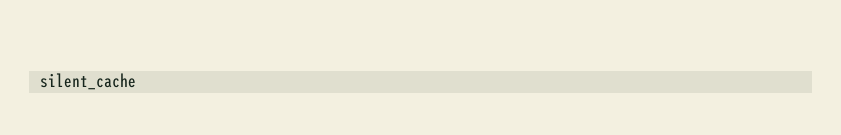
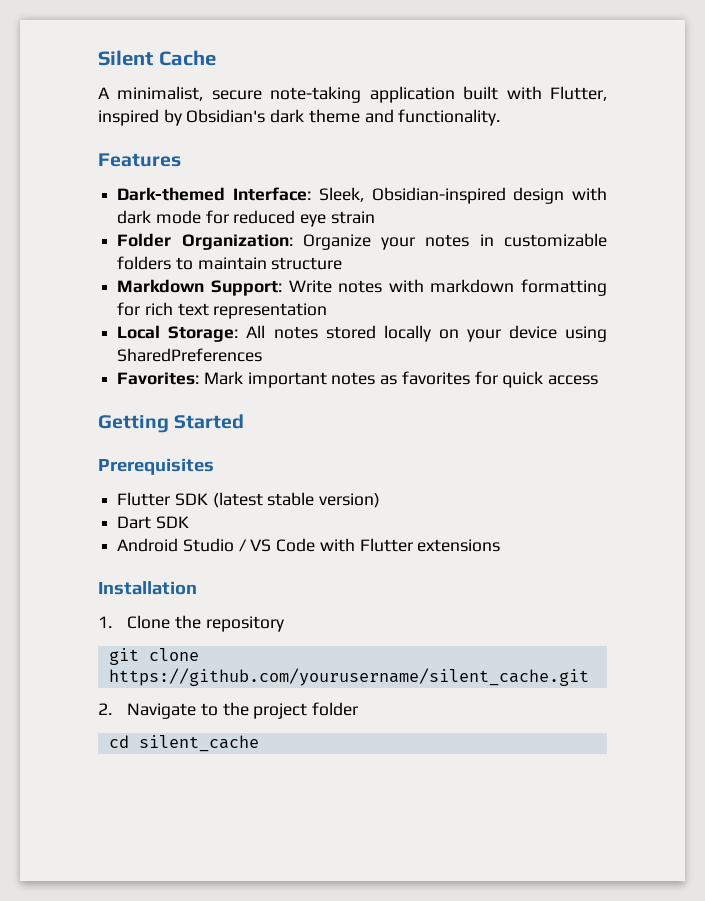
- silent_cache
+ Silent Cache
+ A minimalist, secure note-taking application built with Flutter, inspired by Obsidian's dark theme and functionality.
+ Features
+ Dark-themed Interface: Sleek, Obsidian-inspired design with dark mode for reduced eye strain
+ Folder Organization: Organize your notes in customizable folders to maintain structure
+ Markdown Support: Write notes with markdown formatting for rich text representation
+ Local Storage: All notes stored locally on your device using SharedPreferences
+ Favorites: Mark important notes as favorites for quick access
+ Getting Started
+ Prerequisites
+ Flutter SDK (latest stable version)
+ Dart SDK
+ Android Studio / VS Code with Flutter extensions
+ Installation
+ 1. Clone the repository
+ git clone https://github.com/yourusername/silent_cache.git
+ 2. Navigate to the project folder
+ cd silent_cache

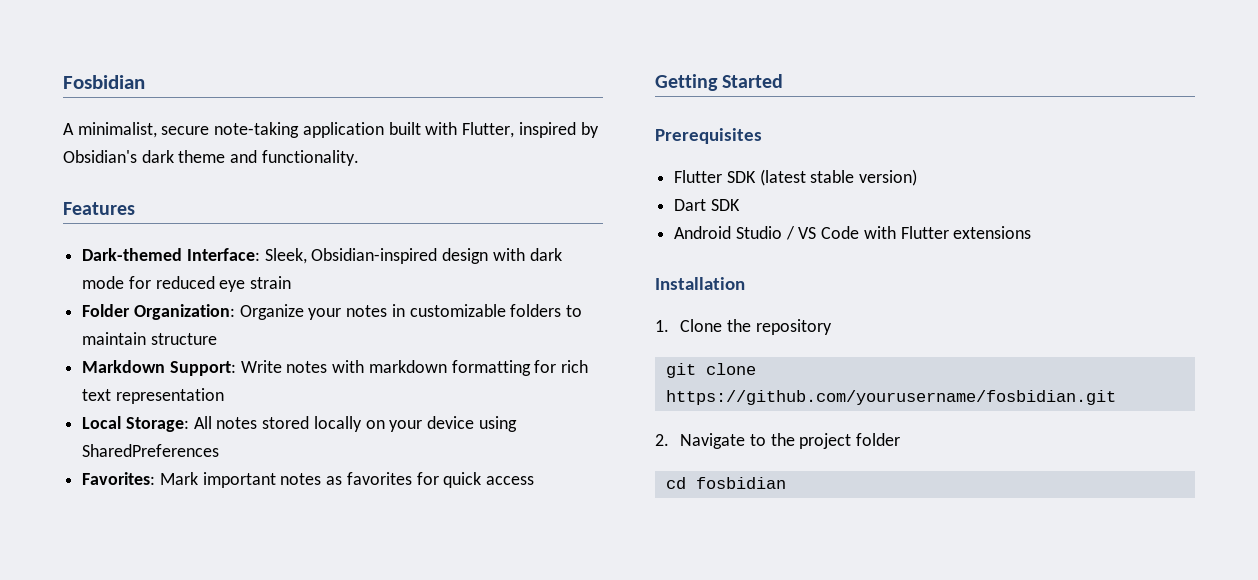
- Silent Cache
+ Fosbidian
- git clone https://github.com/yourusername/silent_cache.git
+ git clone https://github.com/yourusername/fosbidian.git
- cd silent_cache
+ cd fosbidian

